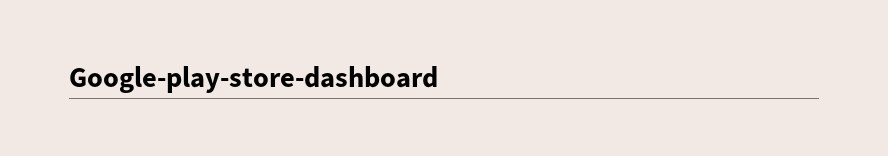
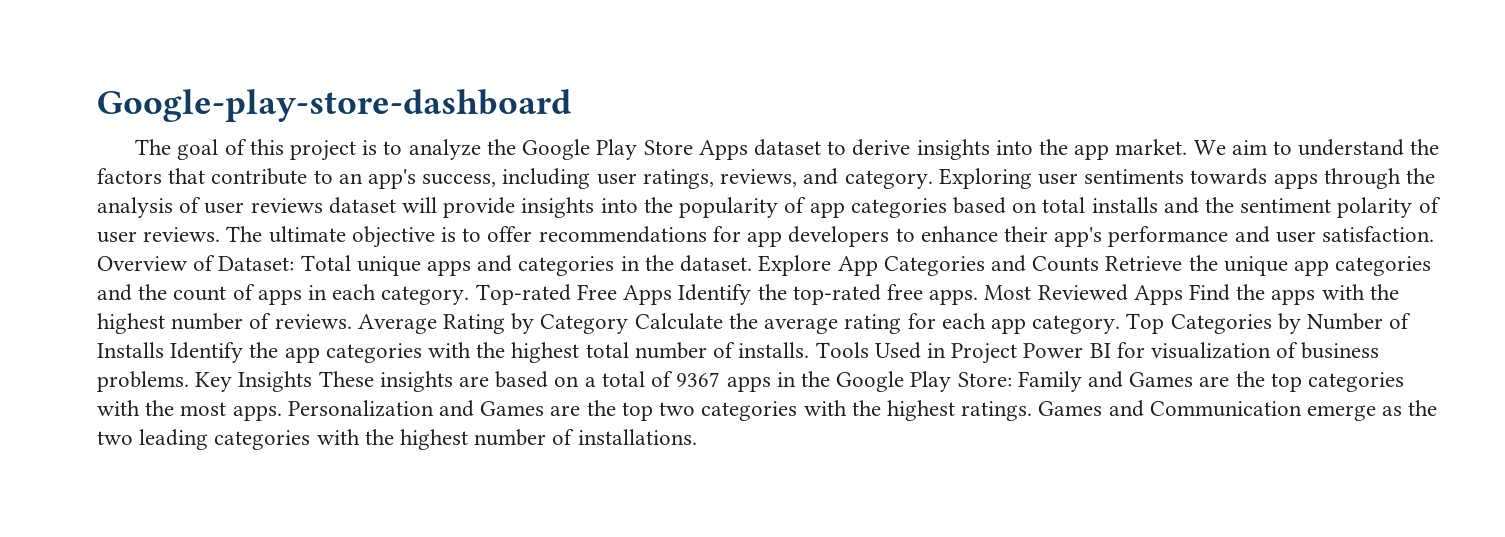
+ The goal of this project is to analyze the Google Play Store Apps dataset to derive insights into the app market. We aim to understand the factors that contribute to an app's success, including user ratings, reviews, and category. Exploring user sentiments towards apps through the analysis of user reviews dataset will provide insights into the popularity of app categories based on total installs and the sentiment polarity of user reviews. The ultimate objective is to offer recommendations for app developers to enhance their app's performance and user satisfaction. Overview of Dataset: Total unique apps and categories in the dataset. Explore App Categories and Counts Retrieve the unique app categories and the count of apps in each category. Top-rated Free Apps Identify the top-rated free apps. Most Reviewed Apps Find the apps with the highest number of reviews. Average Rating by Category Calculate the average rating for each app category. Top Categories by Number of Installs Identify the app categories with the highest total number of installs. Tools Used in Project Power BI for visualization of business problems. Key Insights These insights are based on a total of 9367 apps in the Google Play Store: Family and Games are the top categories with the most apps. Personalization and Games are the top two categories with the highest ratings. Games and Communication emerge as the two leading categories with the highest number of installations.

